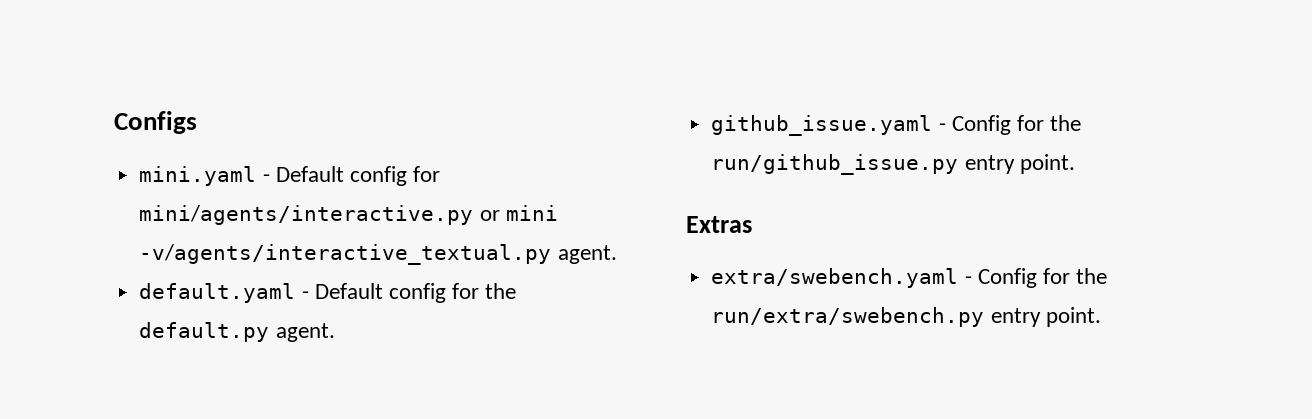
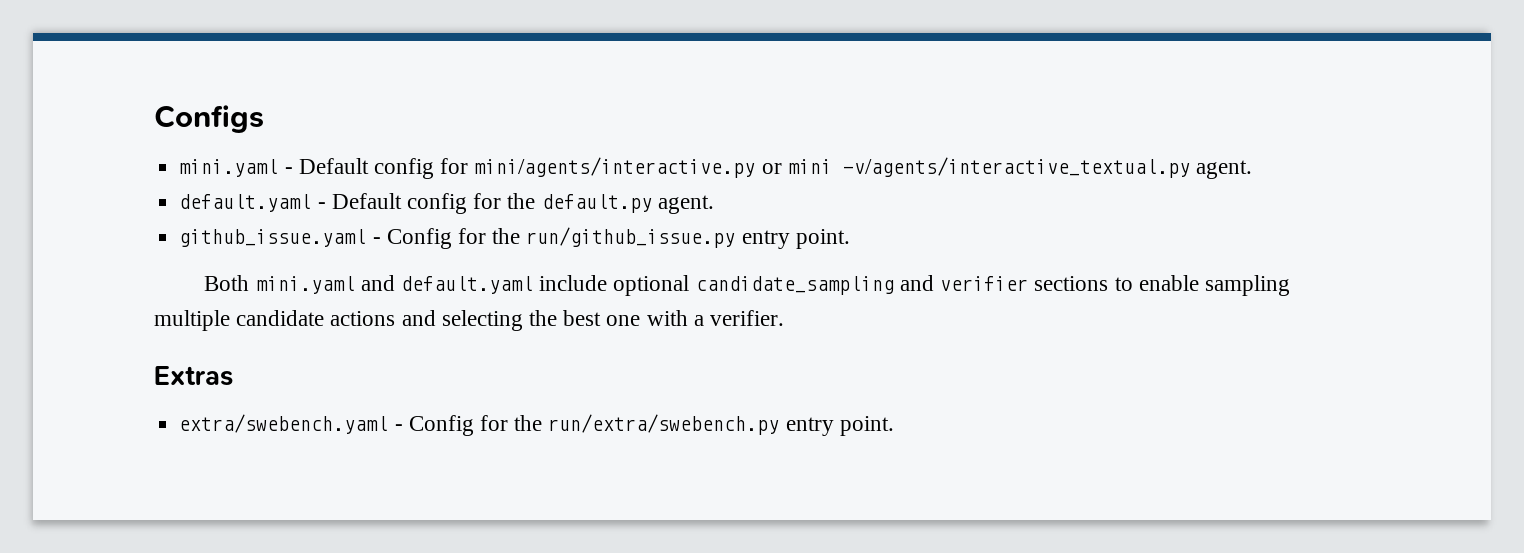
+ Both mini.yaml and default.yaml include optional candidate_sampling and verifier sections to enable sampling multiple candidate actions and selecting the best one with a verifier.

